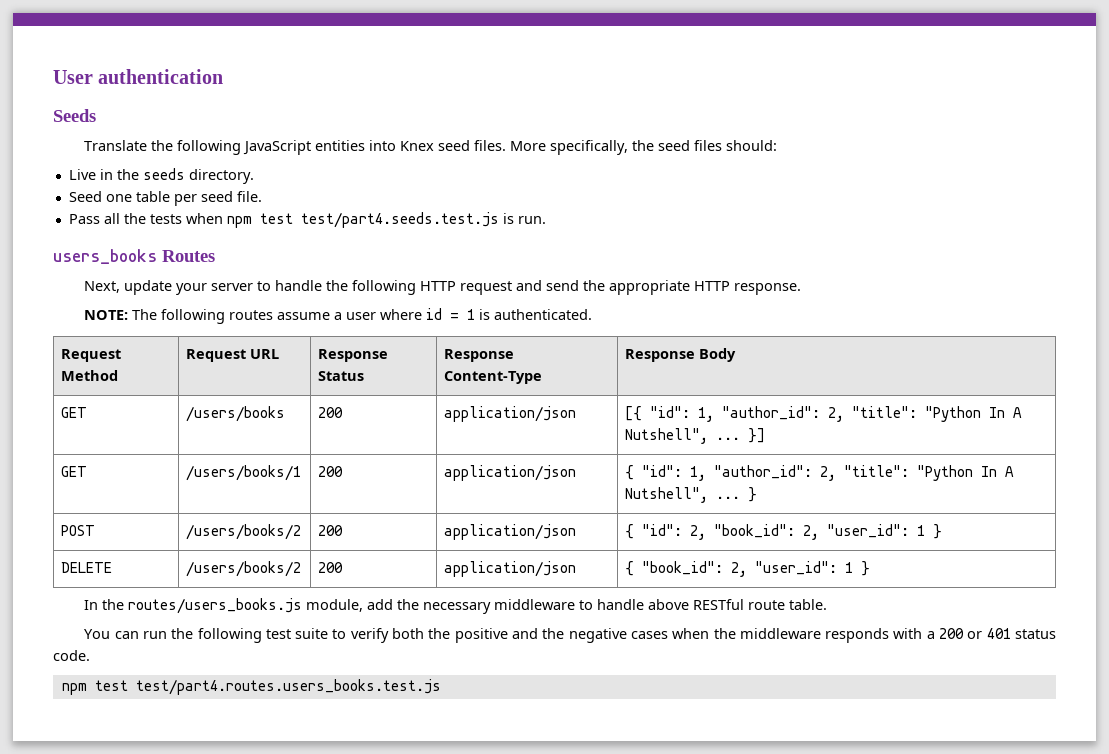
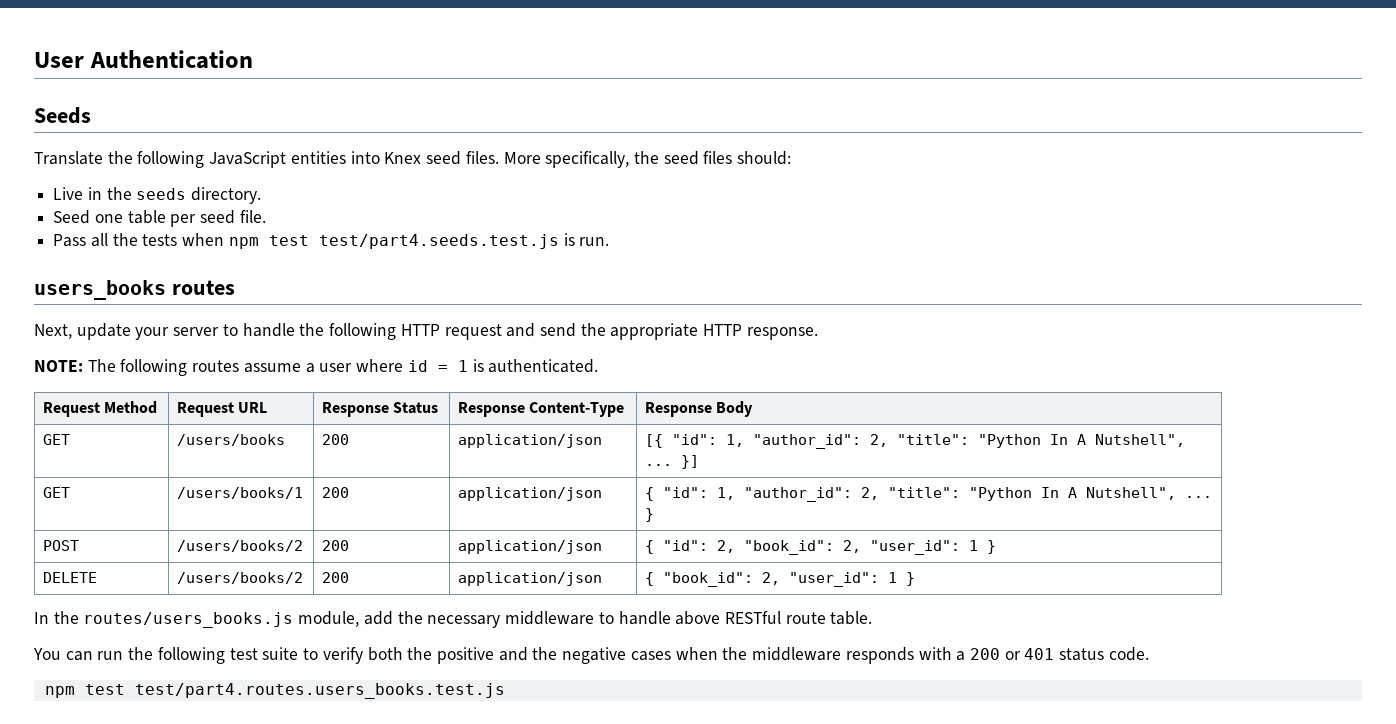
- User authentication
+ User Authentication
- users_books Routes
+ users_books routes

